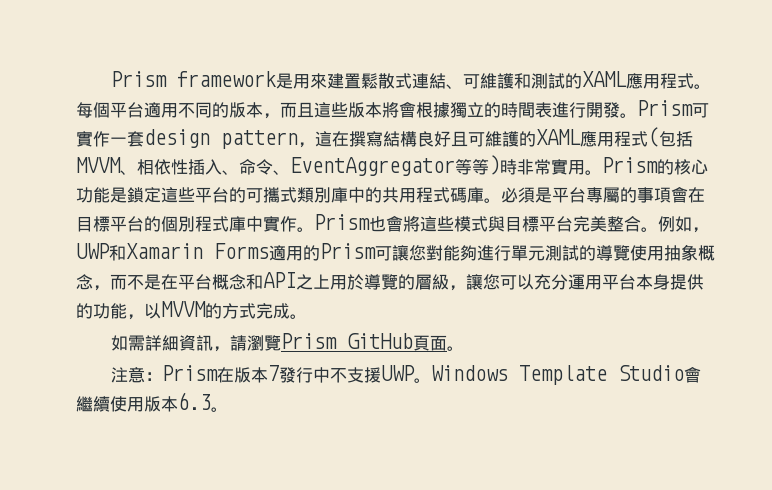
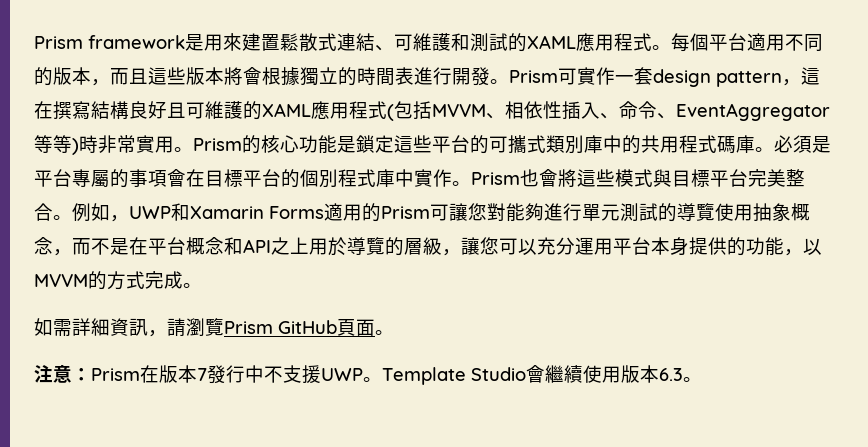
- Windows Template Studio會繼續使用版本6.3。
+ Template Studio會繼續使用版本6.3。

